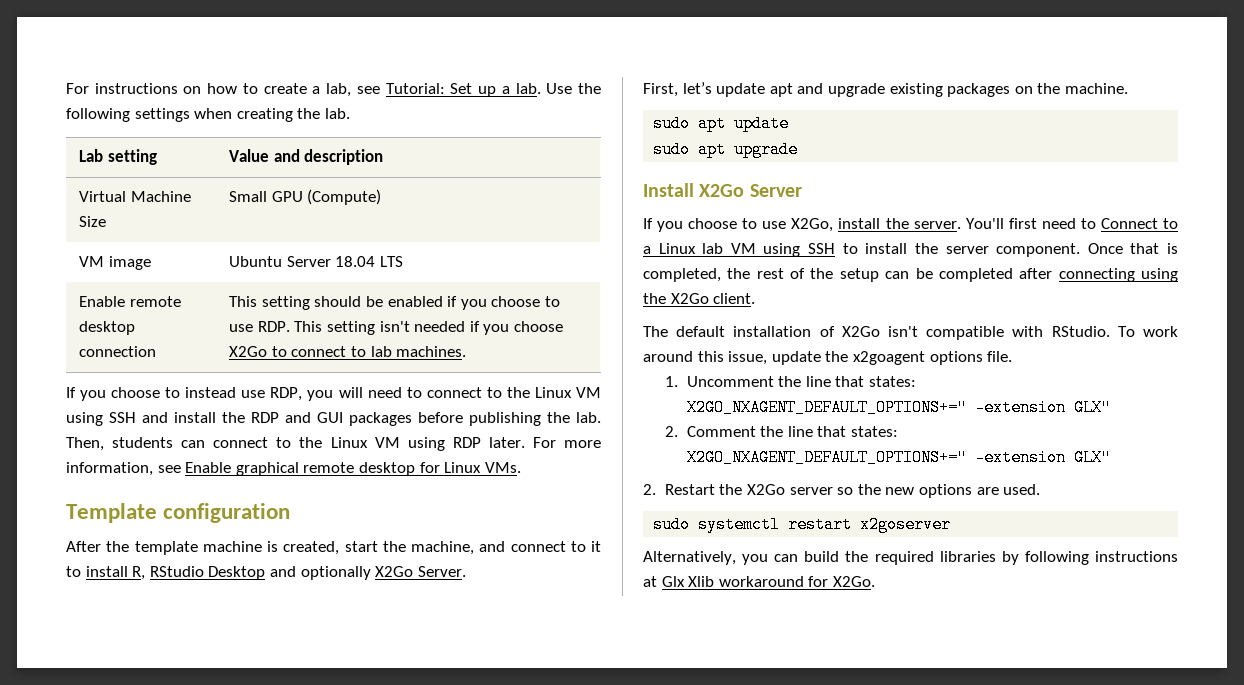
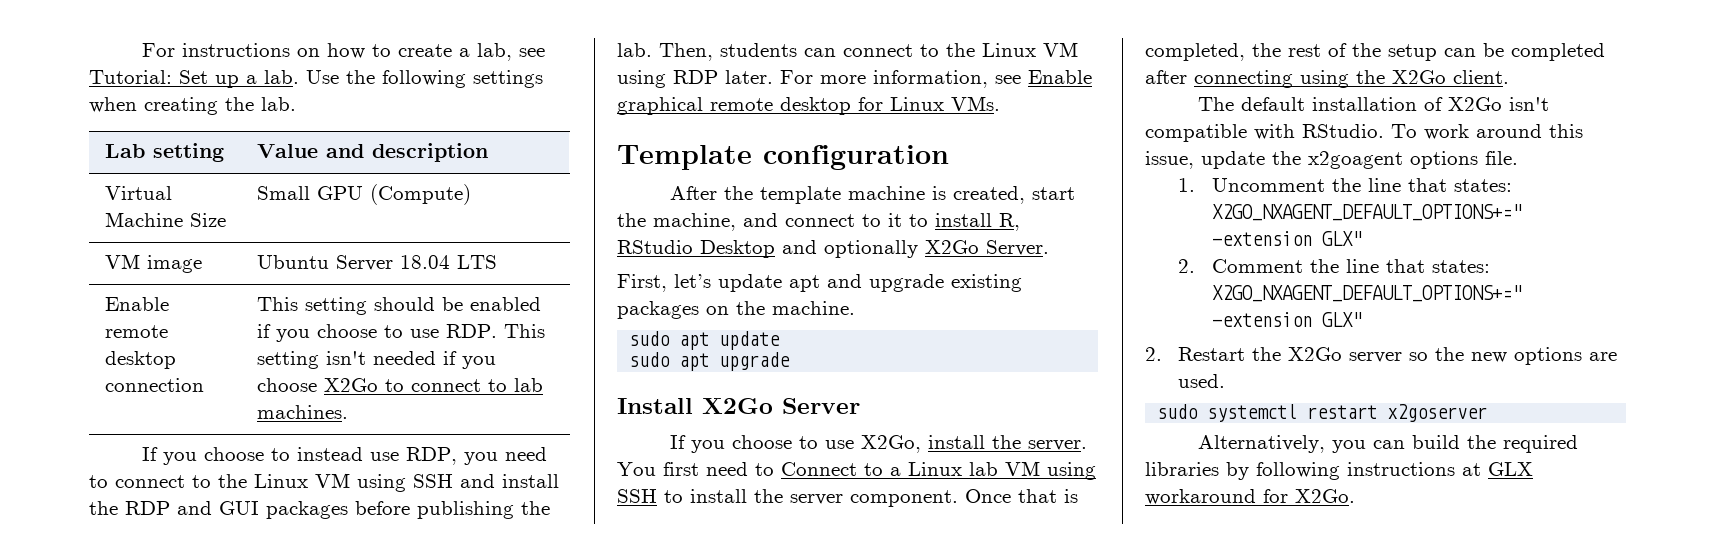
- If you choose to instead use RDP, you will need to connect to the Linux VM using SSH and install the RDP and GUI packages before publishing the lab.
+ If you choose to instead use RDP, you need to connect to the Linux VM using SSH and install the RDP and GUI packages before publishing the lab.
- You'll first need to Connect to a Linux lab VM using SSH to install the server component.
+ You first need to Connect to a Linux lab VM using SSH to install the server component.
- Alternatively, you can build the required libraries by following instructions at Glx Xlib workaround for X2Go.
+ Alternatively, you can build the required libraries by following instructions at GLX workaround for X2Go.

